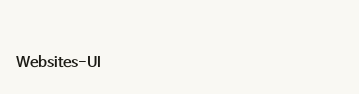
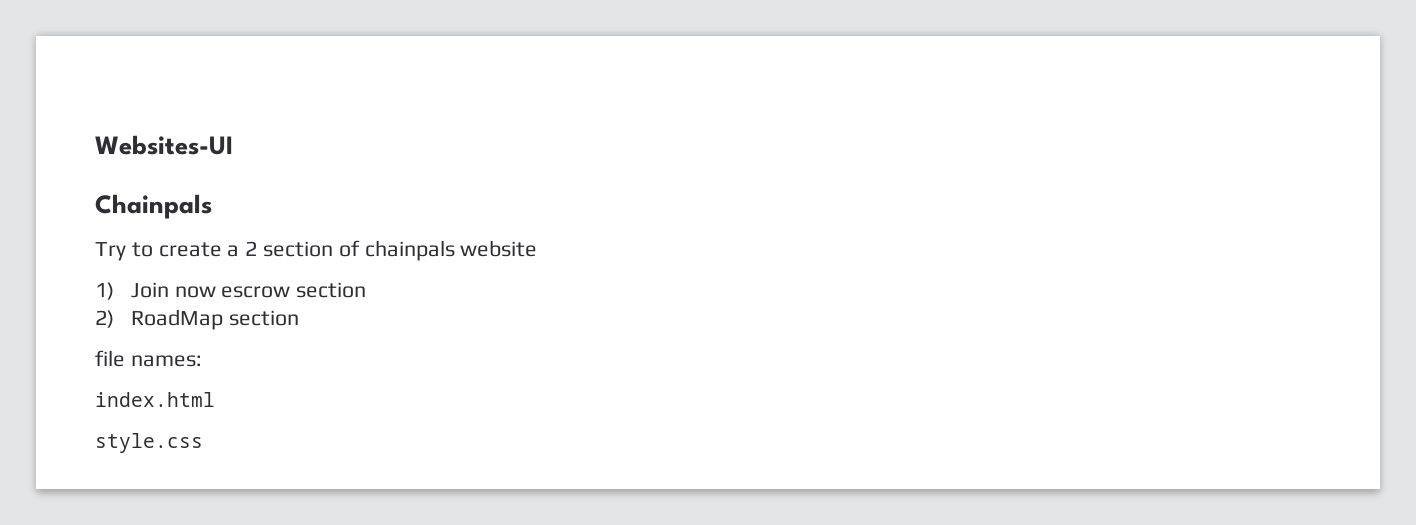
+ Chainpals
+ Try to create a 2 section of chainpals website
+ 1) Join now escrow section
+ 2) RoadMap section
+ file names:
+ index.html
+ style.css

